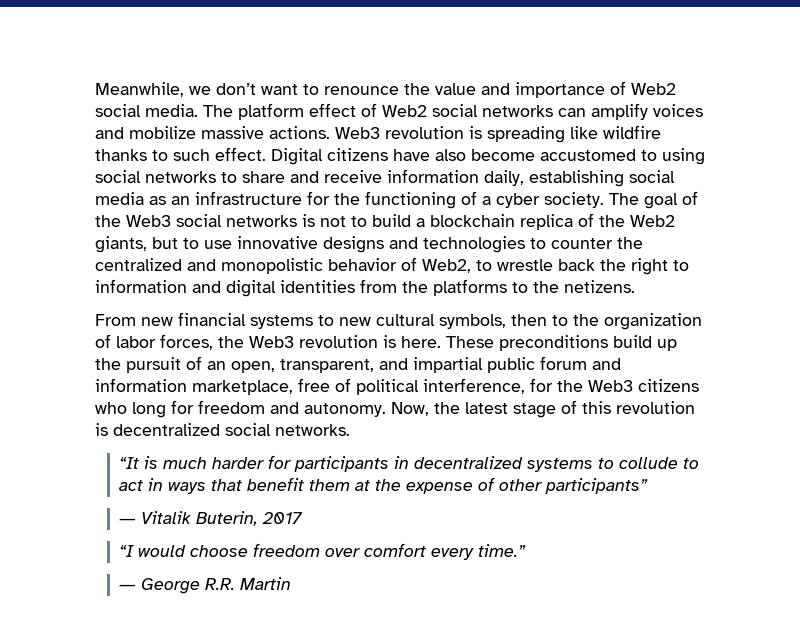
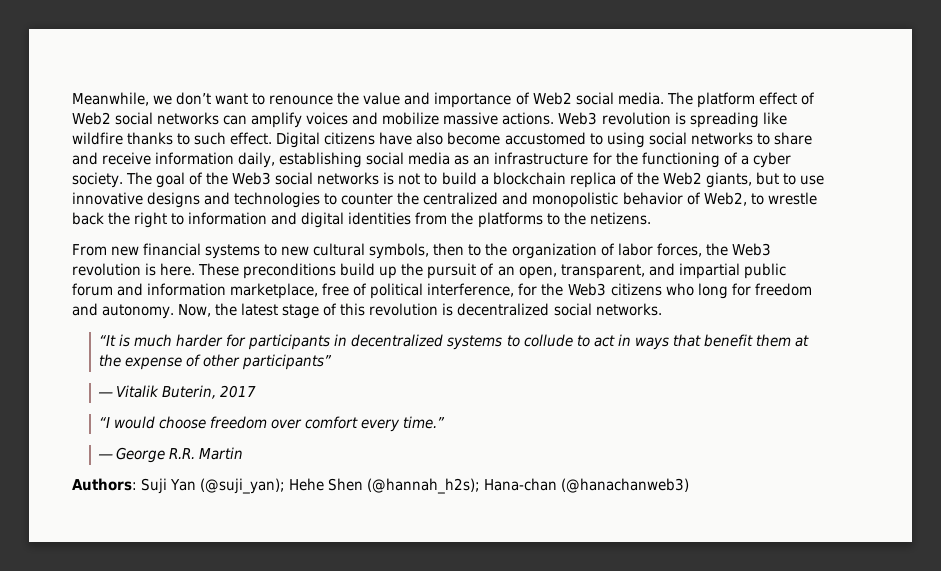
+ Authors: Suji Yan (@suji_yan); Hehe Shen (@hannah_h2s); Hana-chan (@hanachanweb3)

